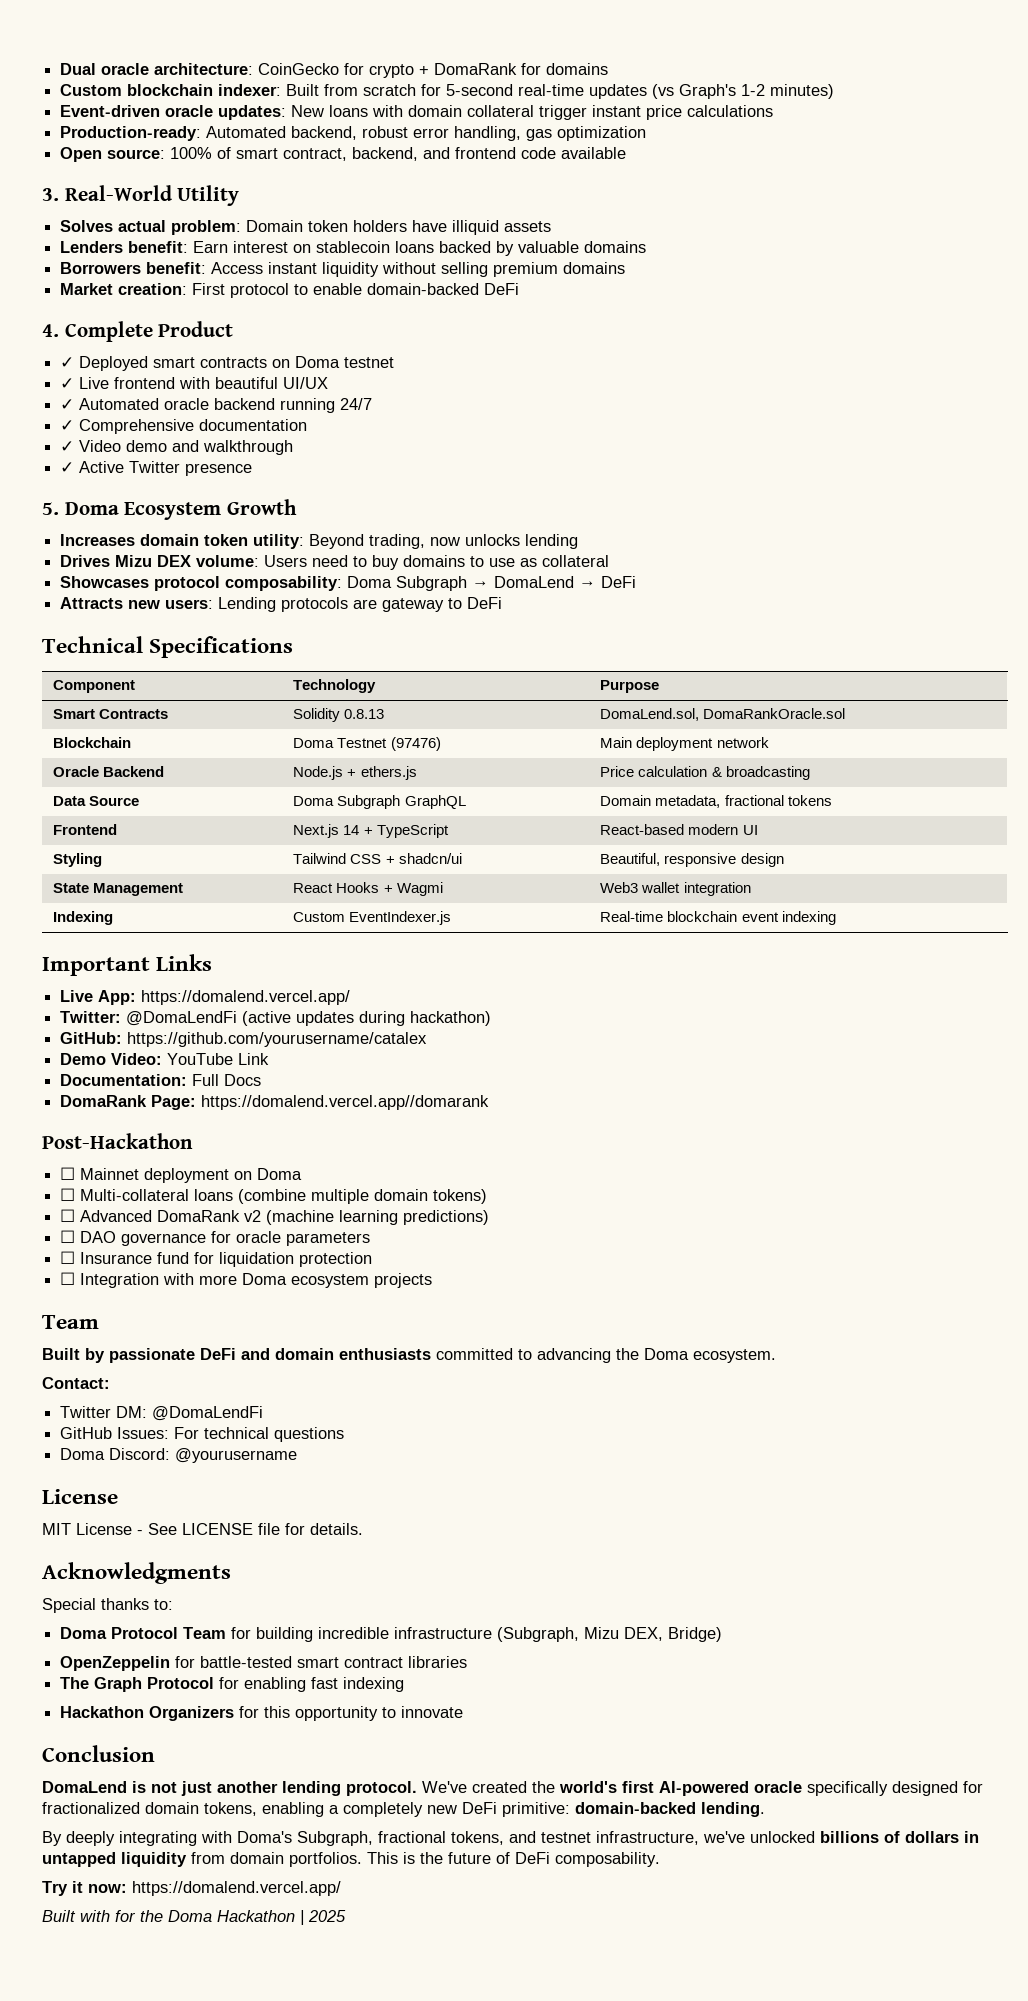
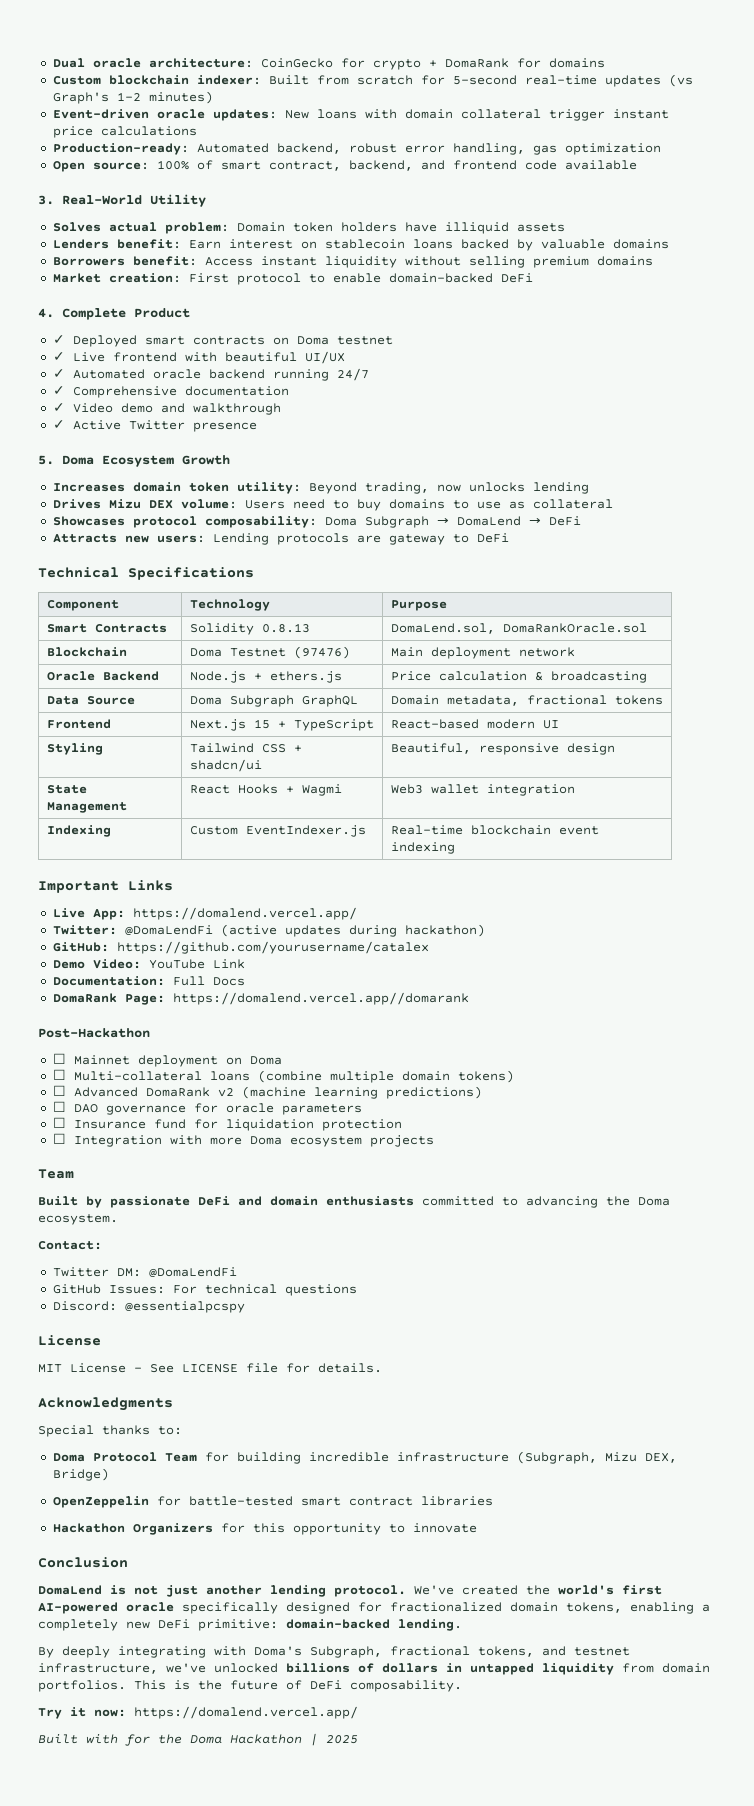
- Frontend | Next.js 14 + TypeScript | React-based modern UI
+ Frontend | Next.js 15 + TypeScript | React-based modern UI
- Doma Discord: @yourusername
+ Discord: @essentialpcspy
- The Graph Protocol for enabling fast indexing

